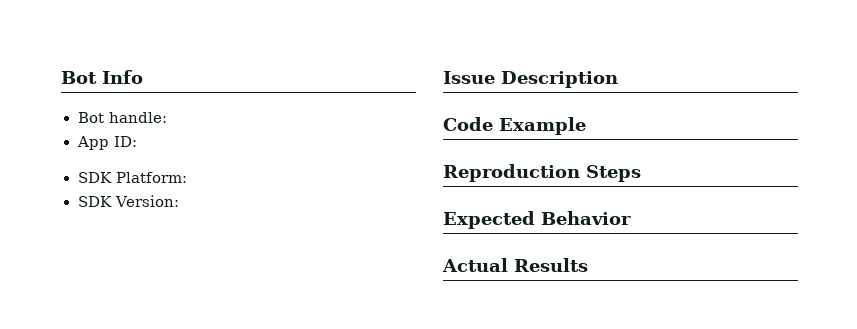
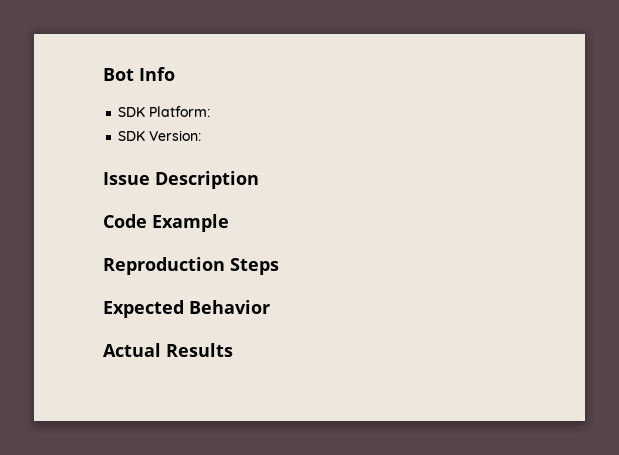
- Bot handle:
- App ID:

